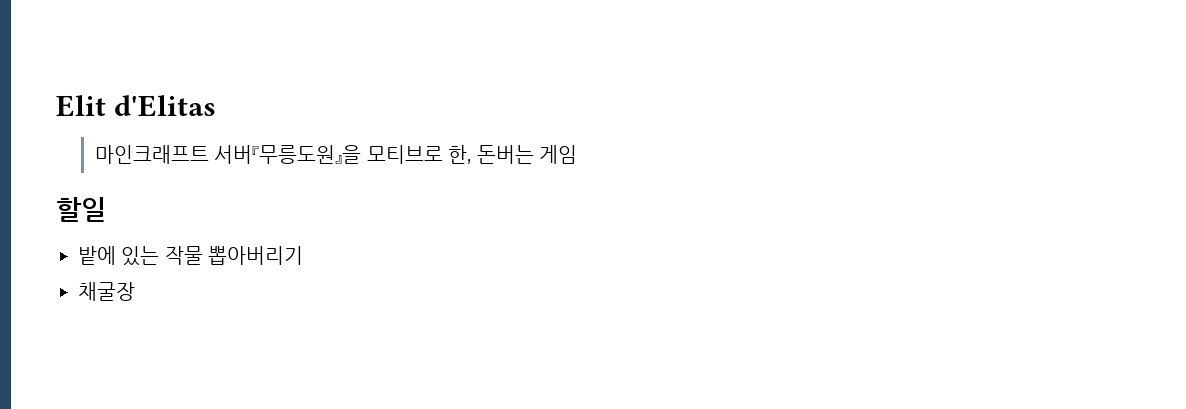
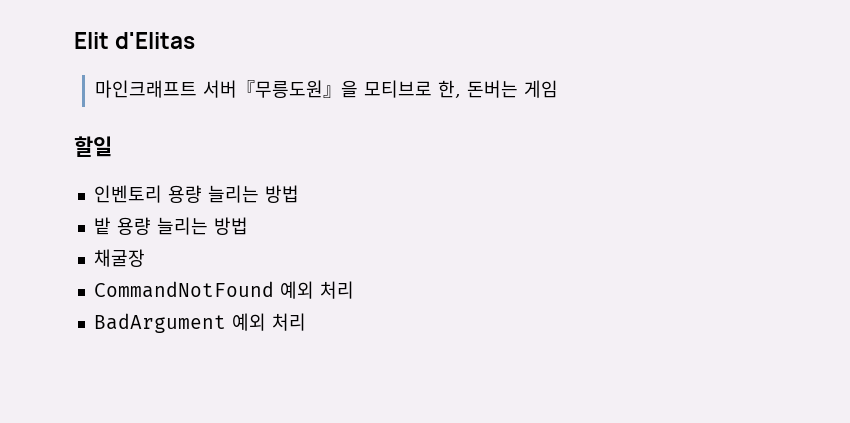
- 밭에 있는 작물 뽑아버리기
+ 인벤토리 용량 늘리는 방법
+ 밭 용량 늘리는 방법
  채굴장
+ CommandNotFound 예외 처리
+ BadArgument 예외 처리

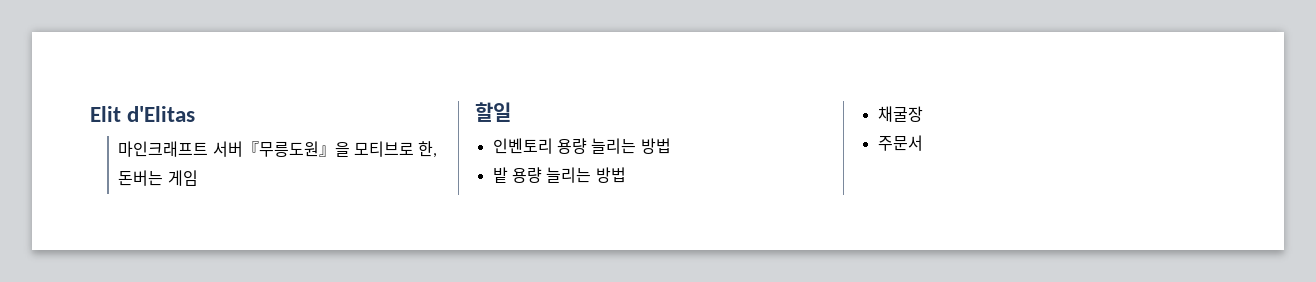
- CommandNotFound 예외 처리
- BadArgument 예외 처리
+ 주문서

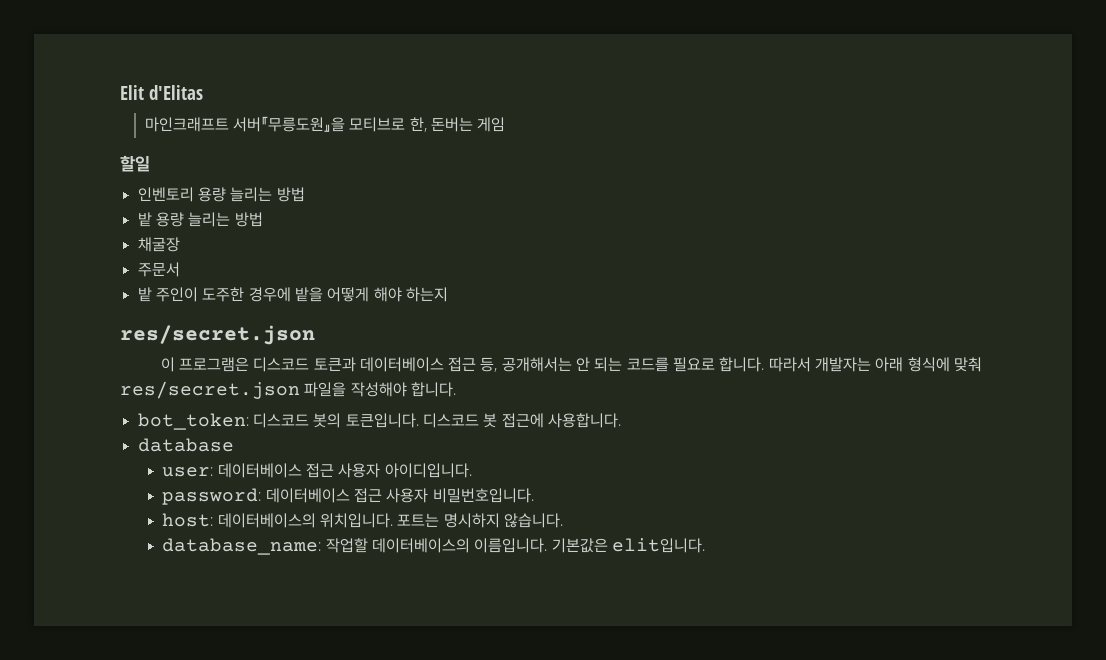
+ 밭 주인이 도주한 경우에 밭을 어떻게 해야 하는지
+ res/secret.json
+ 이 프로그램은 디스코드 토큰과 데이터베이스 접근 등, 공개해서는 안 되는 코드를 필요로 합니다. 따라서 개발자는 아래 형식에 맞춰 res/secret.json 파일을 작성해야 합니다.
+ bot_token: 디스코드 봇의 토큰입니다. 디스코드 봇 접근에 사용합니다.
+ database
+ user: 데이터베이스 접근 사용자 아이디입니다.
+ password: 데이터베이스 접근 사용자 비밀번호입니다.
+ host: 데이터베이스의 위치입니다. 포트는 명시하지 않습니다.
+ database_name: 작업할 데이터베이스의 이름입니다. 기본값은 elit입니다.

